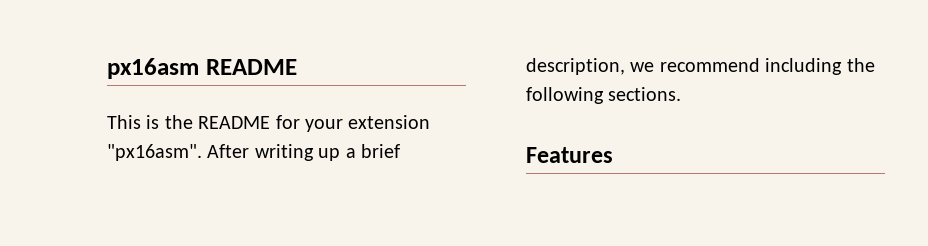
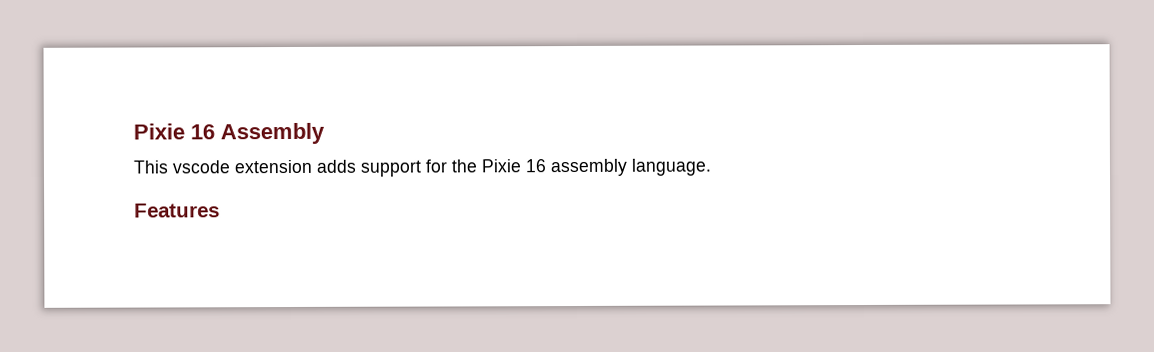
- px16asm README
- This is the README for your extension "px16asm". After writing up a brief description, we recommend including the following sections.
+ Pixie 16 Assembly
+ This vscode extension adds support for the Pixie 16 assembly language.

